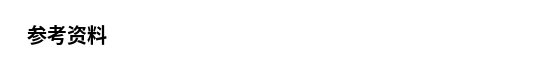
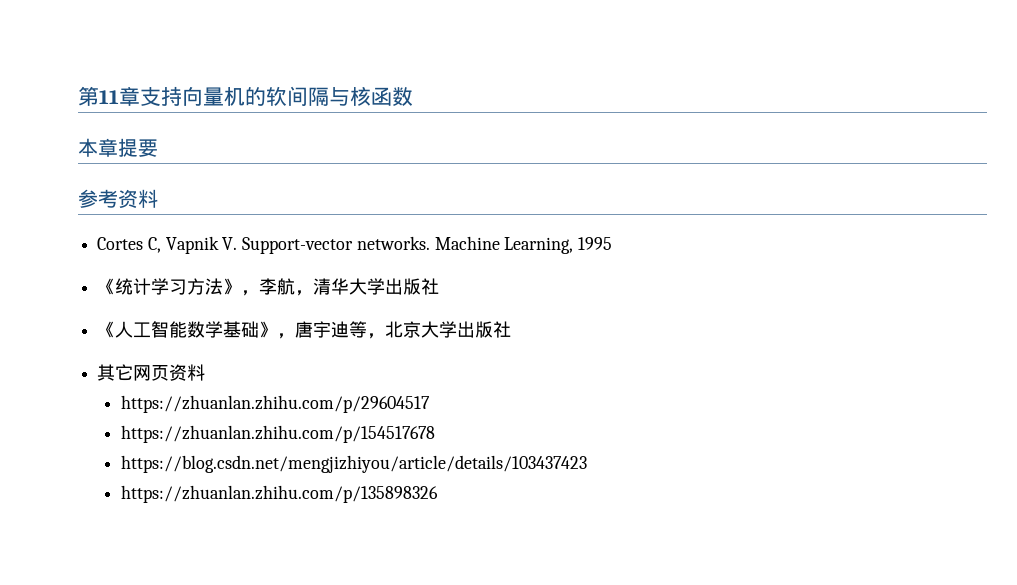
+ 第11章支持向量机的软间隔与核函数
+ 本章提要
  参考资料
+ Cortes C, Vapnik V. Support-vector networks. Machine Learning, 1995
+ 《统计学习方法》，李航，清华大学出版社
+ 《人工智能数学基础》，唐宇迪等，北京大学出版社
+ 其它网页资料
+ https://zhuanlan.zhihu.com/p/29604517
+ https://zhuanlan.zhihu.com/p/154517678
+ https://blog.csdn.net/mengjizhiyou/article/details/103437423
+ https://zhuanlan.zhihu.com/p/135898326

